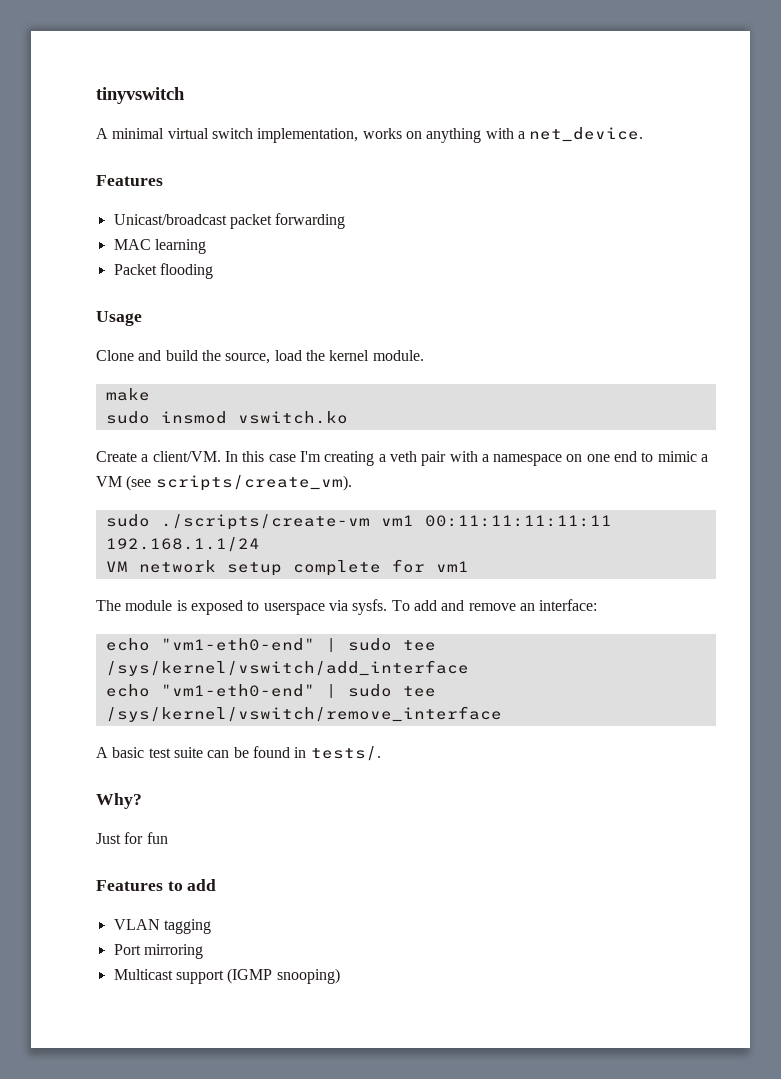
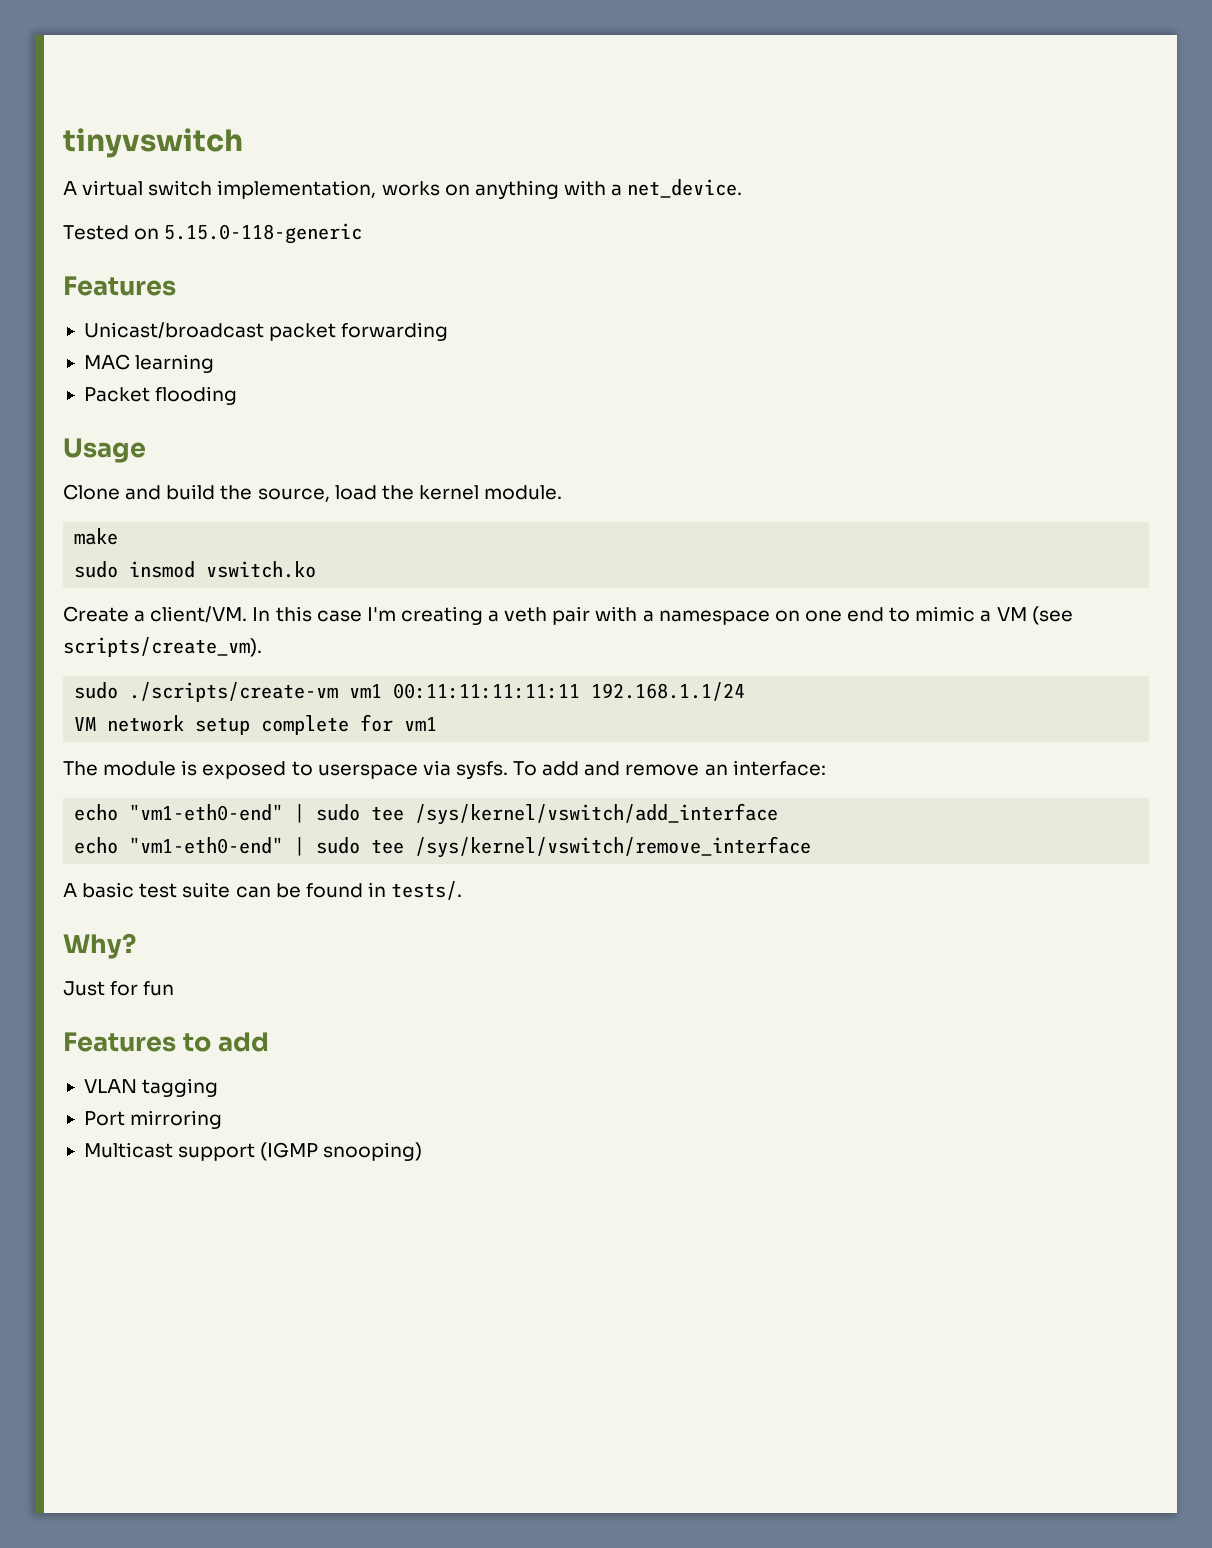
- A minimal virtual switch implementation, works on anything with a net_device.
+ A virtual switch implementation, works on anything with a net_device.
+ Tested on 5.15.0-118-generic

